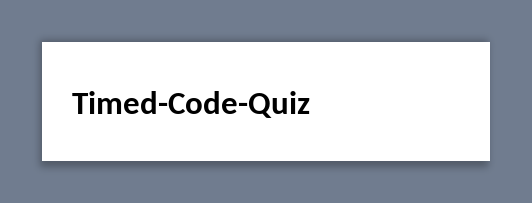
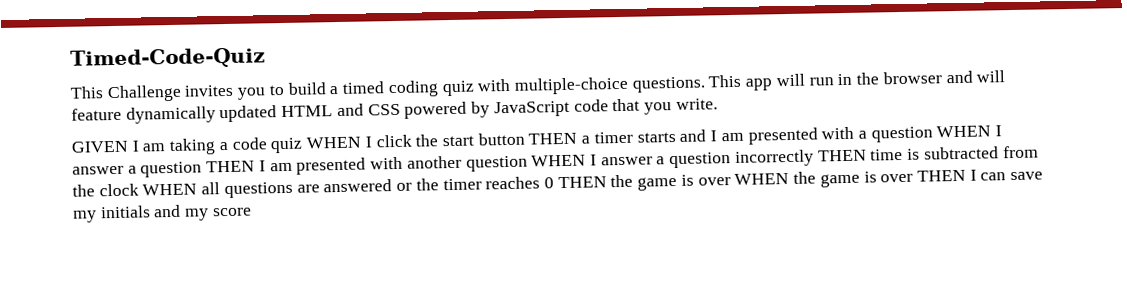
+ This Challenge invites you to build a timed coding quiz with multiple-choice questions. This app will run in the browser and will feature dynamically updated HTML and CSS powered by JavaScript code that you write.
+ GIVEN I am taking a code quiz WHEN I click the start button THEN a timer starts and I am presented with a question WHEN I answer a question THEN I am presented with another question WHEN I answer a question incorrectly THEN time is subtracted from the clock WHEN all questions are answered or the timer reaches 0 THEN the game is over WHEN the game is over THEN I can save my initials and my score

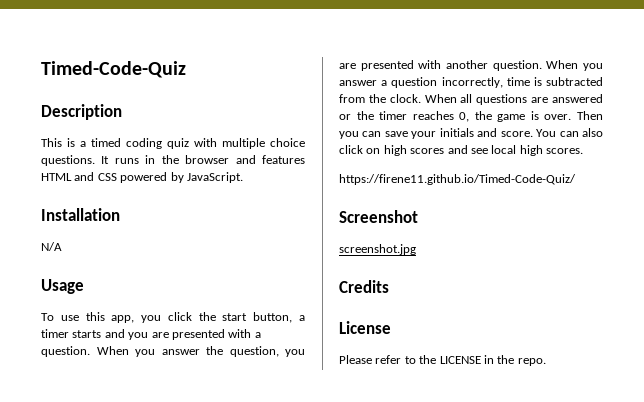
- This Challenge invites you to build a timed coding quiz with multiple-choice questions. This app will run in the browser and will feature dynamically updated HTML and CSS powered by JavaScript code that you write.
- GIVEN I am taking a code quiz WHEN I click the start button THEN a timer starts and I am presented with a question WHEN I answer a question THEN I am presented with another question WHEN I answer a question incorrectly THEN time is subtracted from the clock WHEN all questions are answered or the timer reaches 0 THEN the game is over WHEN the game is over THEN I can save my initials and my score
+ Description
+ This is a timed coding quiz with multiple choice questions. It runs in the browser and features HTML and CSS powered by JavaScript.
+ Installation
+ N/A
+ Usage
+ To use this app, you click the start button, a timer starts and you are presented with a question. When you answer the question, you are presented with another question. When you answer a question incorrectly, time is subtracted from the clock. When all questions are answered or the timer reaches 0, the game is over. Then you can save your initials and score. You can also click on high scores and see local high scores.
+ https://firene11.github.io/Timed-Code-Quiz/
+ Screenshot
+ screenshot.jpg
+ Credits
+ License
+ Please refer to the LICENSE in the repo.

